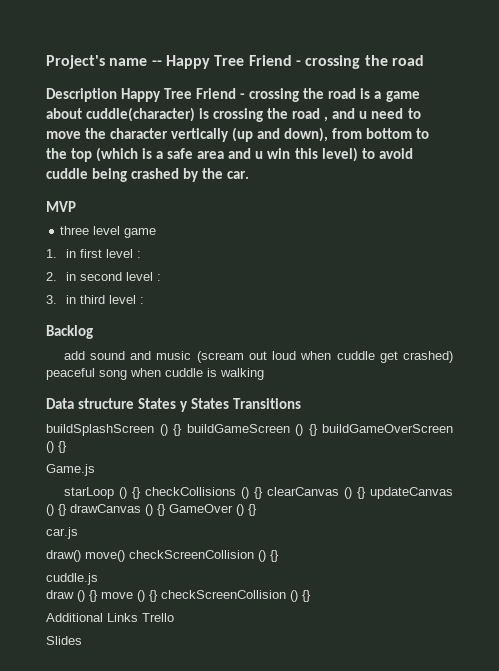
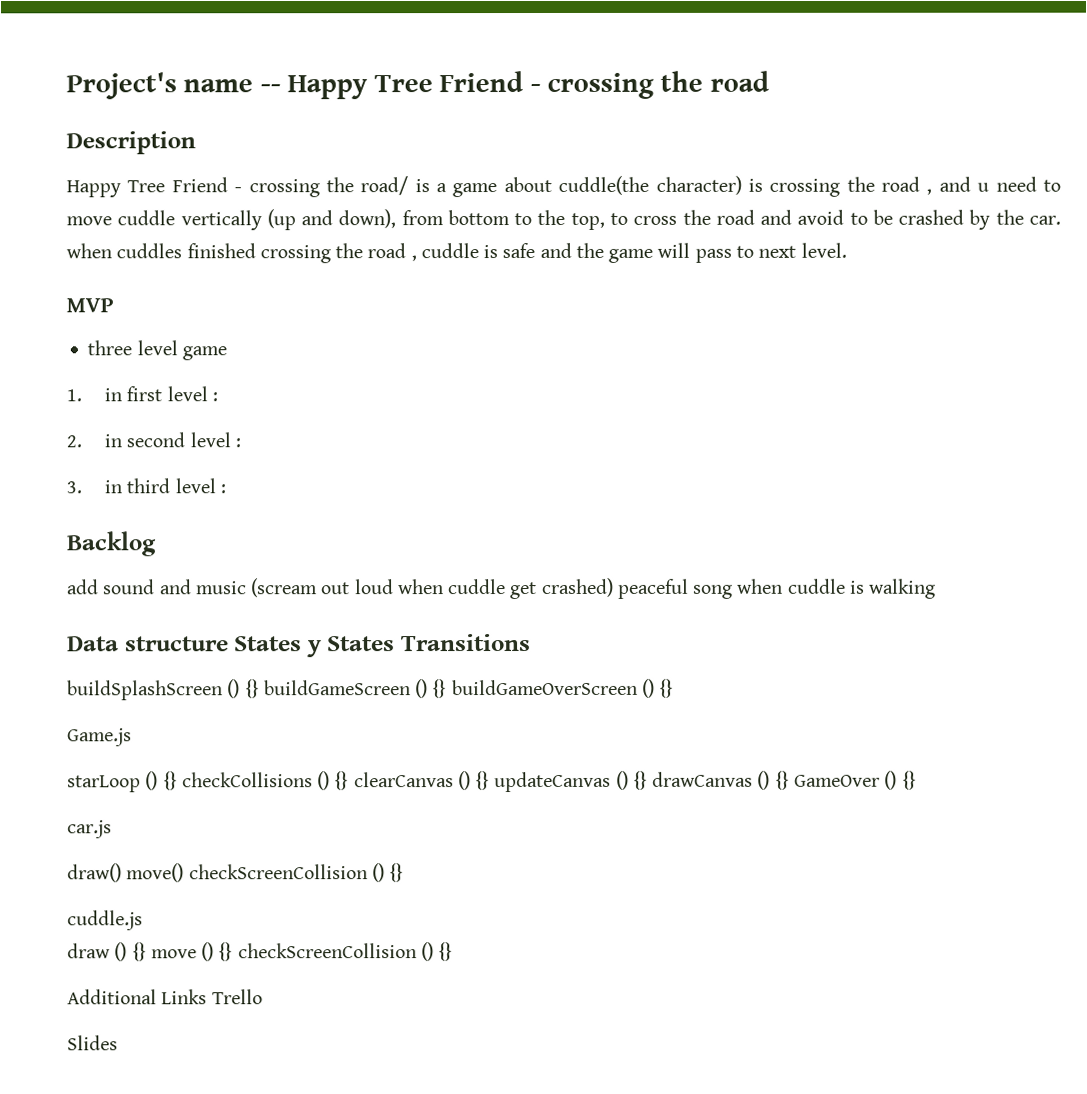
- Description Happy Tree Friend - crossing the road is a game about cuddle(character) is crossing the road , and u need to move the character vertically (up and down), from bottom to the top (which is a safe area and u win this level) to avoid cuddle being crashed by the car.
+ Description
+ Happy Tree Friend - crossing the road/ is a game about cuddle(the character) is crossing the road , and u need to move cuddle vertically (up and down), from bottom to the top, to cross the road and avoid to be crashed by the car. when cuddles finished crossing the road , cuddle is safe and the game will pass to next level.

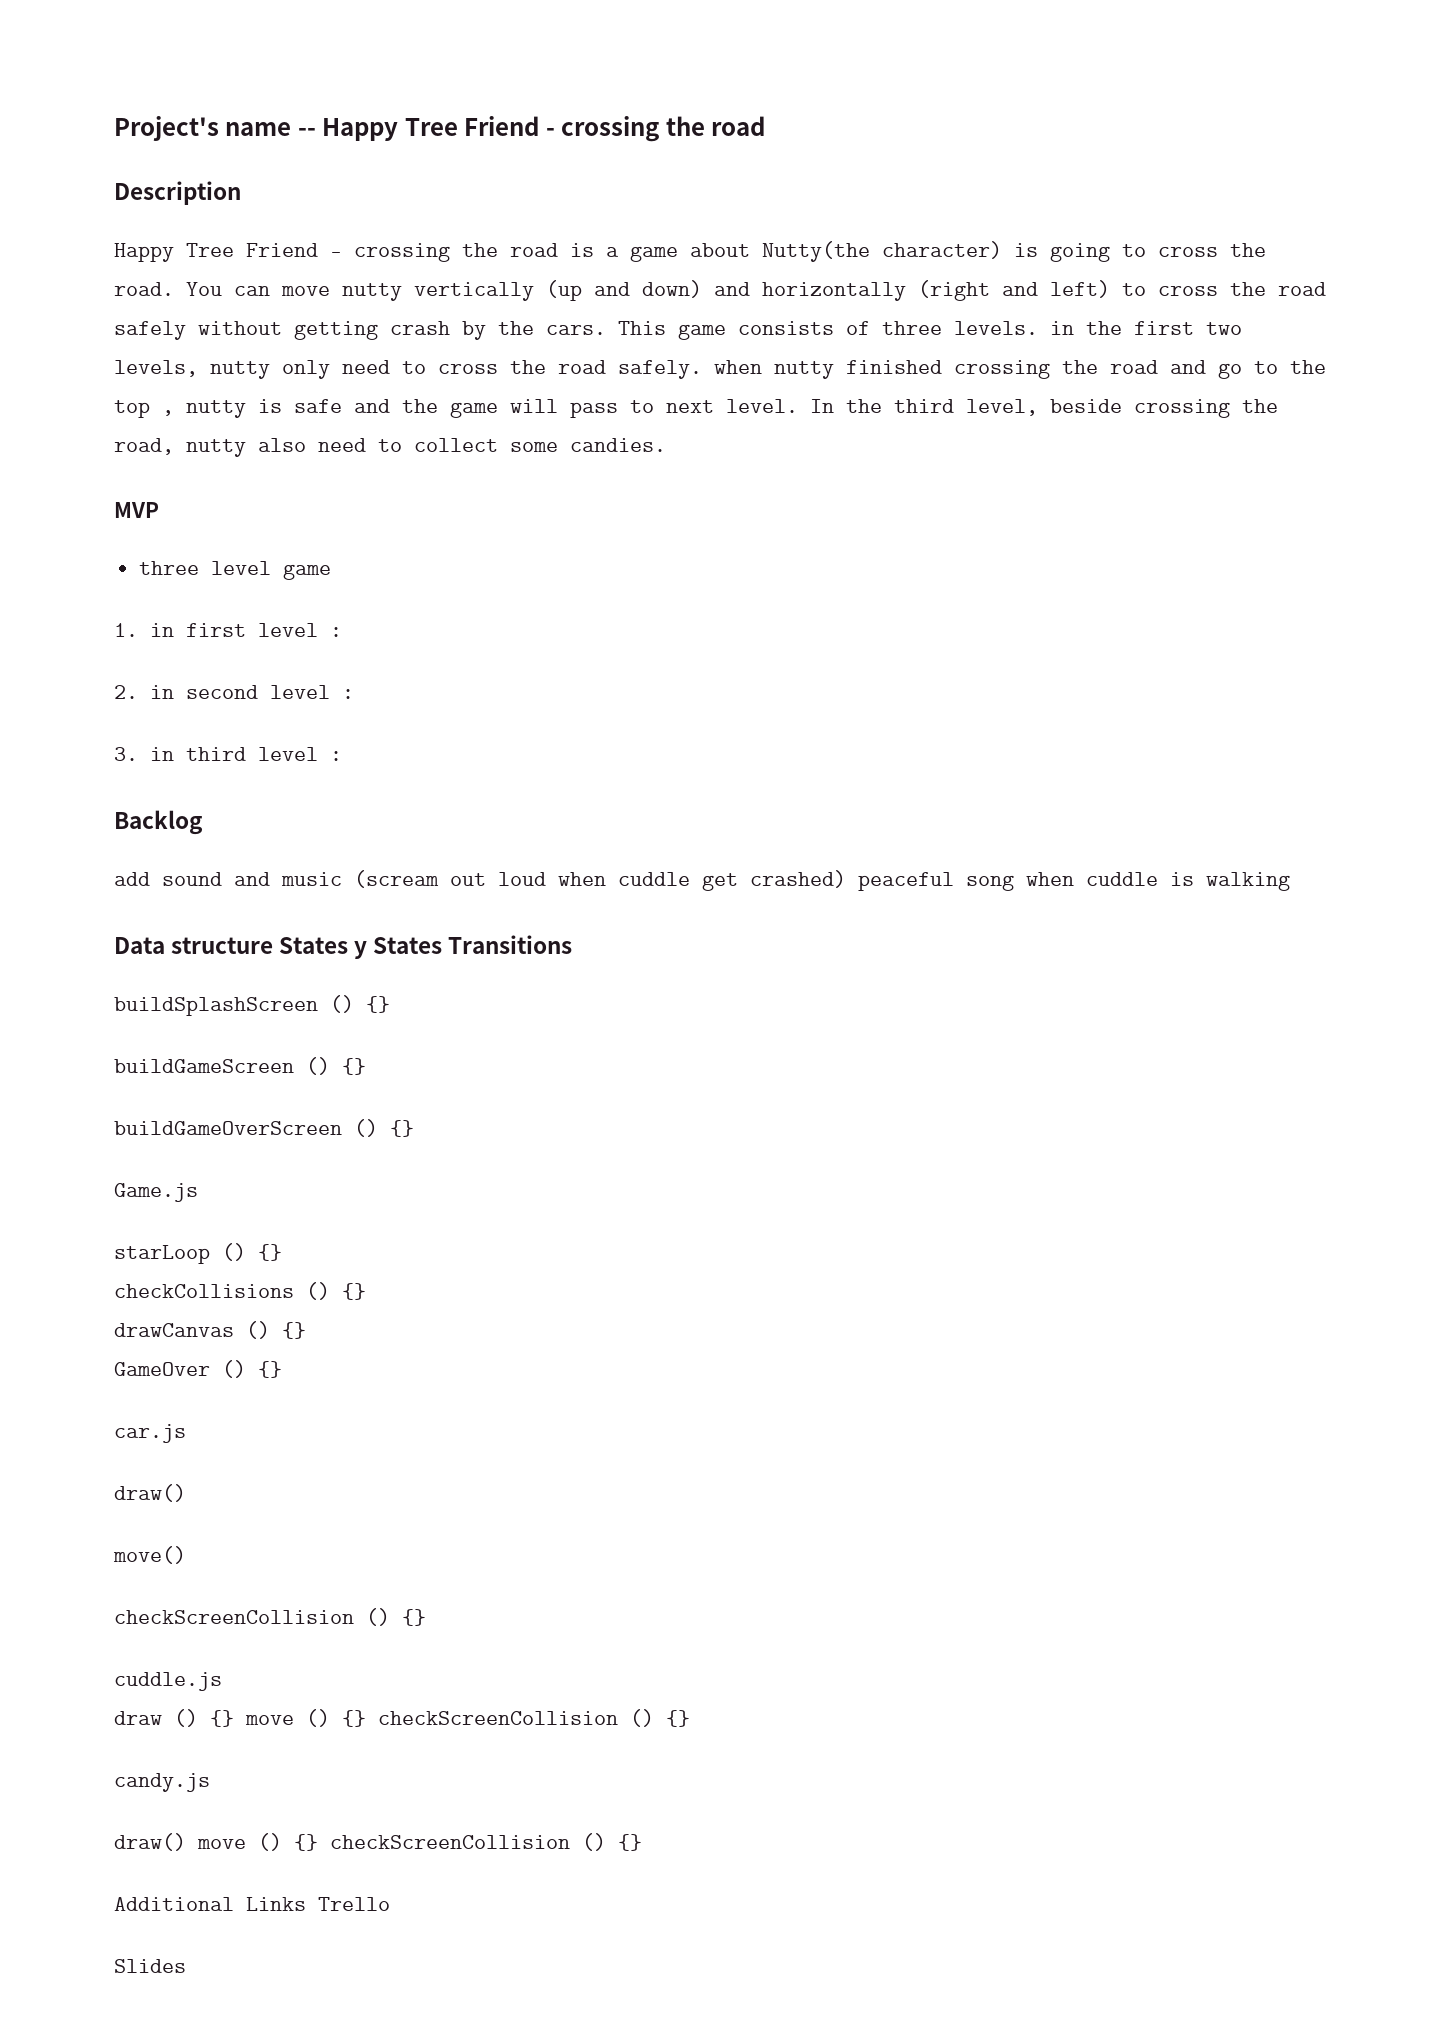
- Happy Tree Friend - crossing the road/ is a game about cuddle(the character) is crossing the road , and u need to move cuddle vertically (up and down), from bottom to the top, to cross the road and avoid to be crashed by the car. when cuddles finished crossing the road , cuddle is safe and the game will pass to next level.
+ Happy Tree Friend - crossing the road is a game about Nutty(the character) is going to cross the road. You can move nutty vertically (up and down) and horizontally (right and left) to cross the road safely without getting crash by the cars. This game consists of three levels. in the first two levels, nutty only need to cross the road safely. when nutty finished crossing the road and go to the top , nutty is safe and the game will pass to next level. In the third level, beside crossing the road, nutty also need to collect some candies.
- buildSplashScreen () {} buildGameScreen () {} buildGameOverScreen () {}
+ buildSplashScreen () {}
+ buildGameScreen () {}
+ buildGameOverScreen () {}
- starLoop () {} checkCollisions () {} clearCanvas () {} updateCanvas () {} drawCanvas () {} GameOver () {}
+ starLoop () {}
+ checkCollisions () {}
+ drawCanvas () {}
+ GameOver () {}
  car.js
- draw() move() checkScreenCollision () {}
+ draw()
+ move()
+ checkScreenCollision () {}
+ candy.js
+ draw() move () {} checkScreenCollision () {}

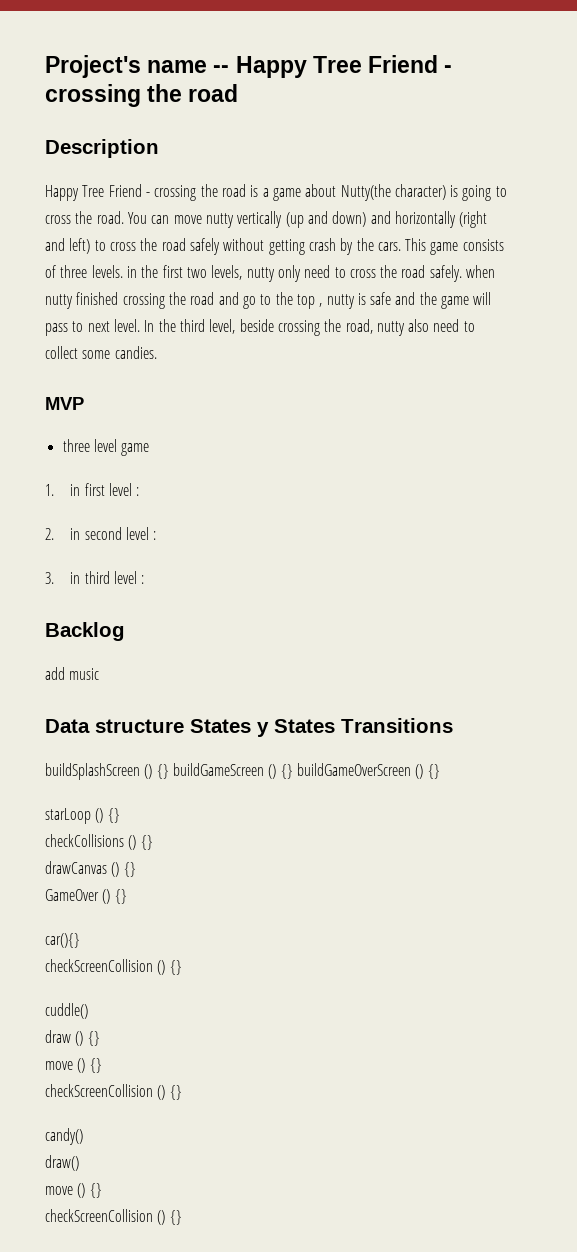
- add sound and music (scream out loud when cuddle get crashed) peaceful song when cuddle is walking
+ add music
- buildSplashScreen () {}
- buildGameScreen () {}
- buildGameOverScreen () {}
+ buildSplashScreen () {} buildGameScreen () {} buildGameOverScreen () {}
- Game.js
- car.js
- draw()
- move()
+ car(){}
  checkScreenCollision () {}
- cuddle.js
+ cuddle()
- draw () {} move () {} checkScreenCollision () {}
- candy.js
- draw() move () {} checkScreenCollision () {}
- Additional Links Trello
- Slides
+ draw () {}
+ move () {}
+ checkScreenCollision () {}
+ candy()
+ draw()
+ move () {}
+ checkScreenCollision () {}

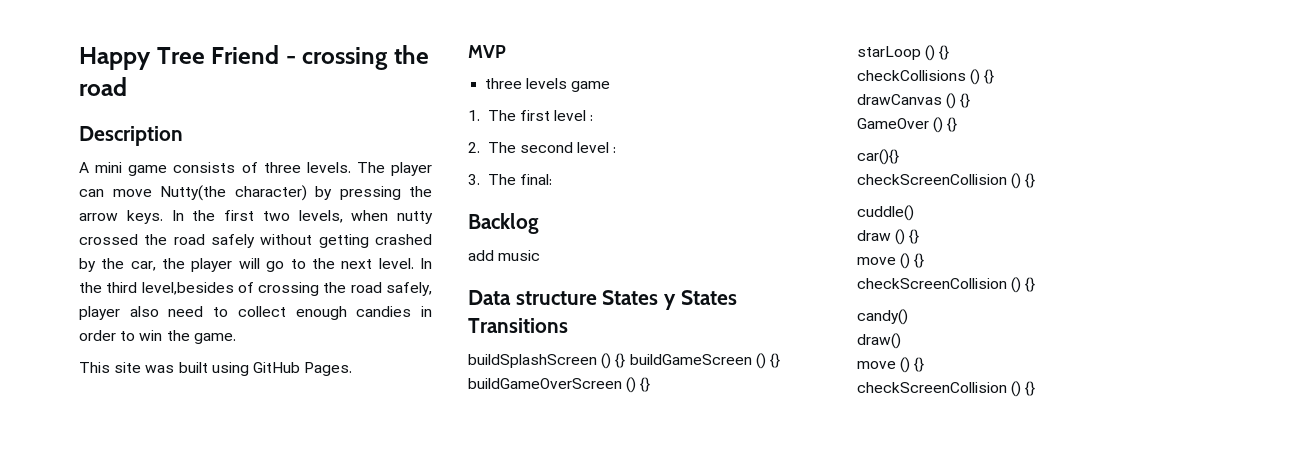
- Project's name -- Happy Tree Friend - crossing the road
+ Happy Tree Friend - crossing the road
- Happy Tree Friend - crossing the road is a game about Nutty(the character) is going to cross the road. You can move nutty vertically (up and down) and horizontally (right and left) to cross the road safely without getting crash by the cars. This game consists of three levels. in the first two levels, nutty only need to cross the road safely. when nutty finished crossing the road and go to the top , nutty is safe and the game will pass to next level.
+ A mini game consists of three levels. The player can move Nutty(the character) by pressing the arrow keys. In the first two levels, when nutty crossed the road safely without getting crashed by the car, the player will go to the next level.
- In the third level, beside crossing the road, nutty also need to collect some candies.
+ In the third level,besides of crossing the road safely, player also need to collect enough candies in order to win the game.
+ This site was built using GitHub Pages.
- three level game
+ three levels game
- 1. in first level :
+ 1. The first level :
- 2. in second level :
+ 2. The second level :
- 3. in third level :
+ 3. The final:

